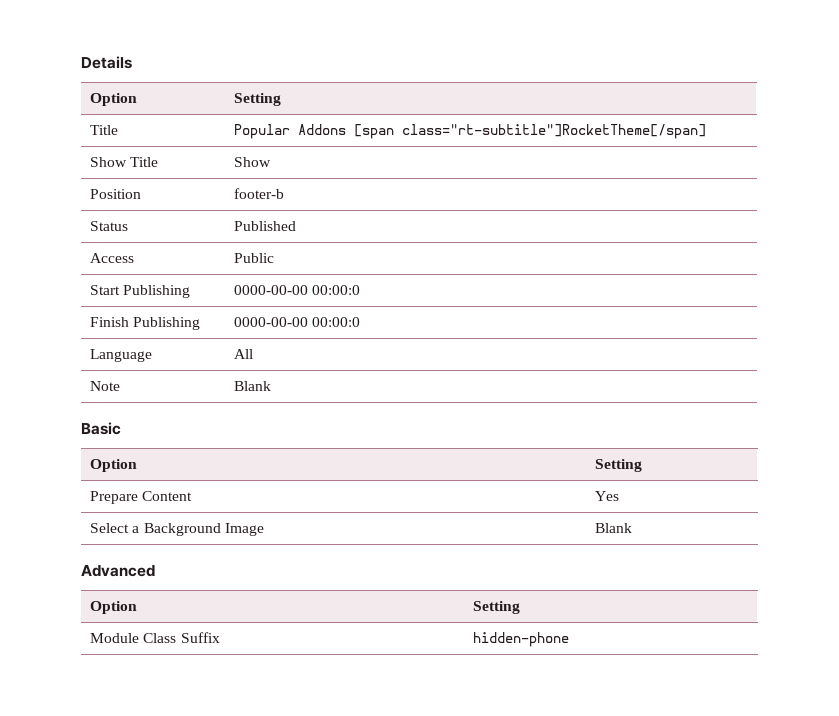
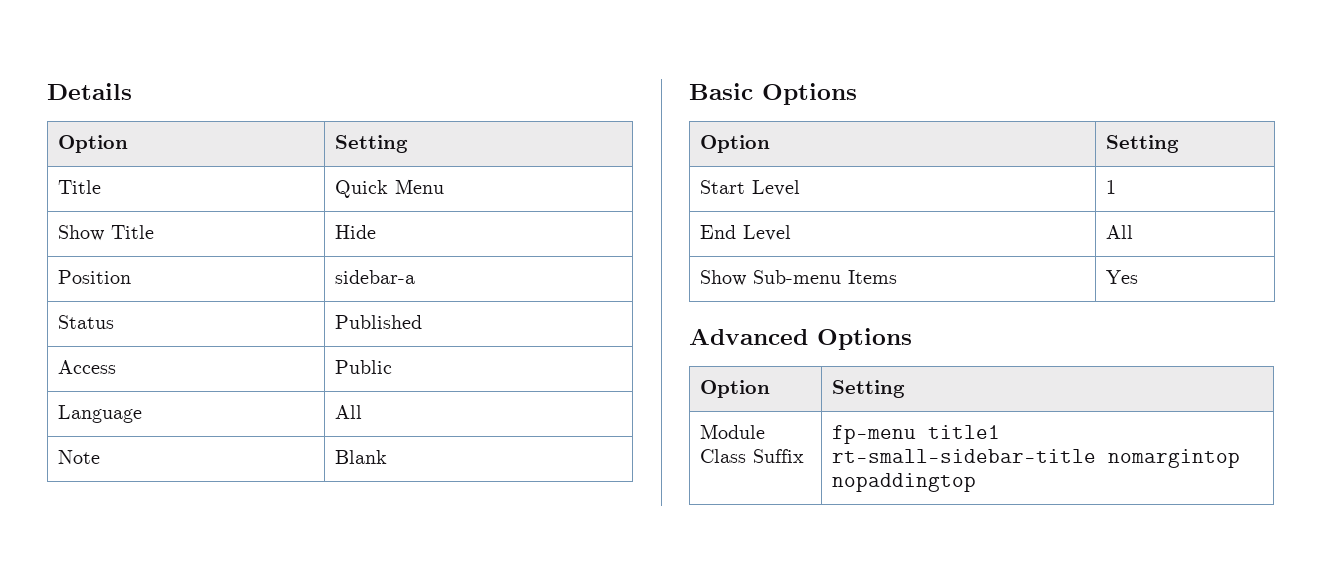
- Title | Popular Addons [span class="rt-subtitle"]RocketTheme[/span]
+ Title | Quick Menu
- Show Title | Show
+ Show Title | Hide
- Position | footer-b
+ Position | sidebar-a
- Start Publishing | 0000-00-00 00:00:0
- Finish Publishing | 0000-00-00 00:00:0
- Basic
+ Basic Options
  Option | Setting
- Prepare Content | Yes
- Select a Background Image | Blank
+ Start Level | 1
+ End Level | All
+ Show Sub-menu Items | Yes
- Advanced
+ Advanced Options
- Module Class Suffix | hidden-phone
+ Module Class Suffix | fp-menu title1 rt-small-sidebar-title nomargintop nopaddingtop

